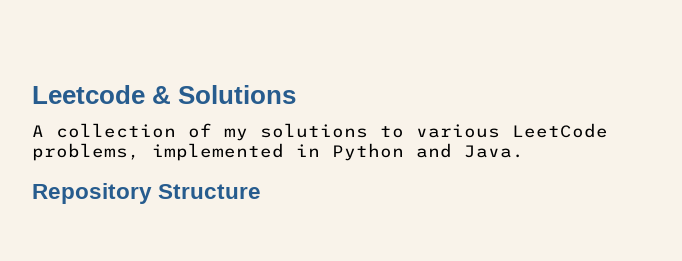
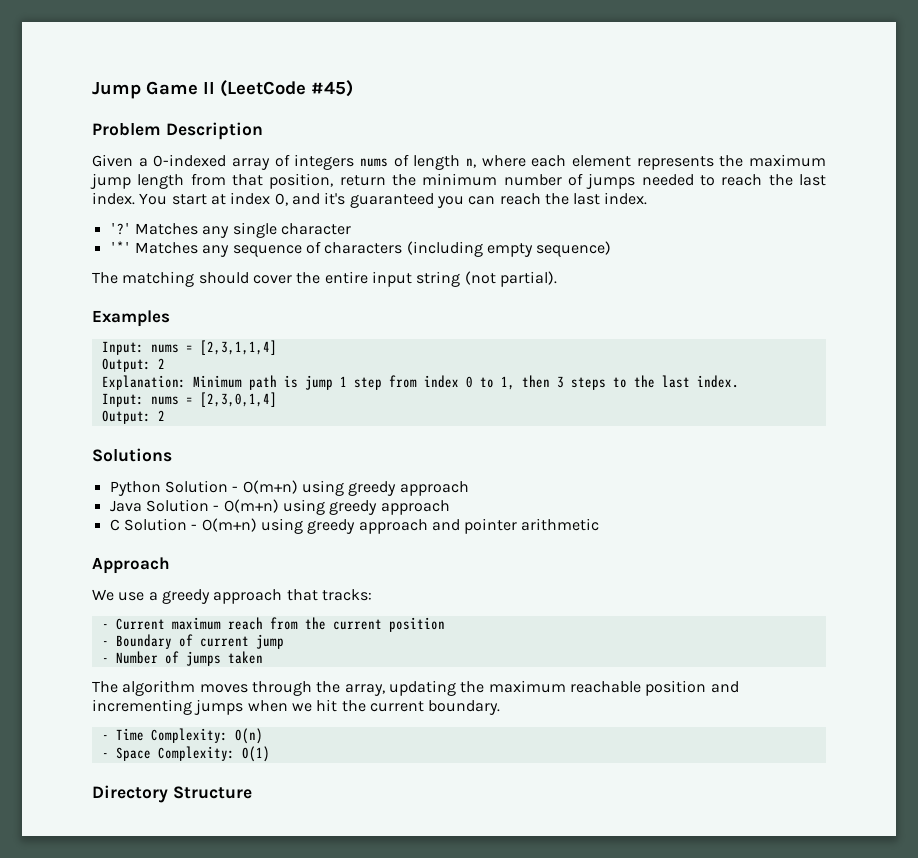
- Leetcode & Solutions
- A collection of my solutions to various LeetCode problems, implemented in Python and Java.
- Repository Structure
+ Jump Game II (LeetCode #45)
+ Problem Description
+ Given a 0-indexed array of integers nums of length n, where each element represents the maximum jump length from that position, return the minimum number of jumps needed to reach the last index. You start at index 0, and it's guaranteed you can reach the last index.
+ '?' Matches any single character
+ '*' Matches any sequence of characters (including empty sequence)
+ The matching should cover the entire input string (not partial).
+ Examples
+ Input: nums = [2,3,1,1,4]
+ Output: 2
+ Explanation: Minimum path is jump 1 step from index 0 to 1, then 3 steps to the last index.
+ Input: nums = [2,3,0,1,4]
+ Output: 2
+ Solutions
+ Python Solution - O(m+n) using greedy approach
+ Java Solution - O(m+n) using greedy approach
+ C Solution - O(m+n) using greedy approach and pointer arithmetic
+ Approach
+ We use a greedy approach that tracks:
+ - Current maximum reach from the current position
+ - Boundary of current jump
+ - Number of jumps taken
+ The algorithm moves through the array, updating the maximum reachable position and incrementing jumps when we hit the current boundary.
+ - Time Complexity: O(n)
+ - Space Complexity: O(1)
+ Directory Structure

